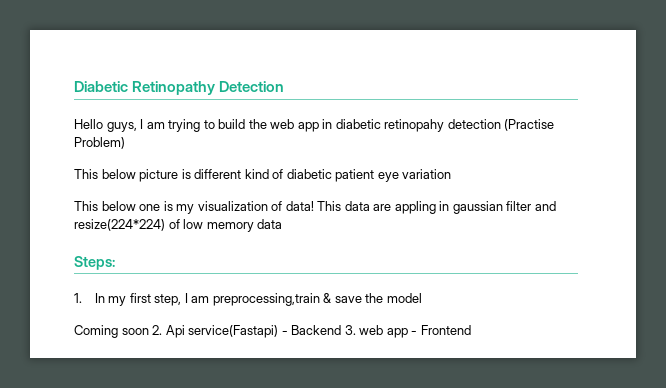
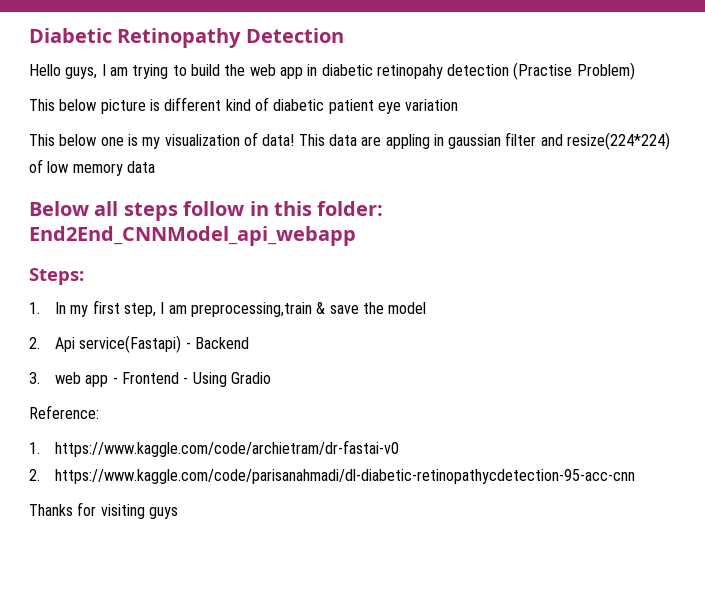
+ Below all steps follow in this folder: End2End_CNNModel_api_webapp
- Coming soon 2. Api service(Fastapi) - Backend 3. web app - Frontend
+ 2. Api service(Fastapi) - Backend
+ 3. web app - Frontend - Using Gradio
+ Reference:
+ 1. https://www.kaggle.com/code/archietram/dr-fastai-v0
+ 2. https://www.kaggle.com/code/parisanahmadi/dl-diabetic-retinopathycdetection-95-acc-cnn
+ Thanks for visiting guys

